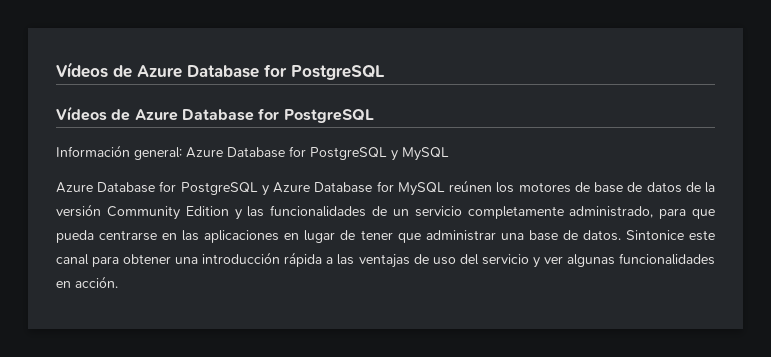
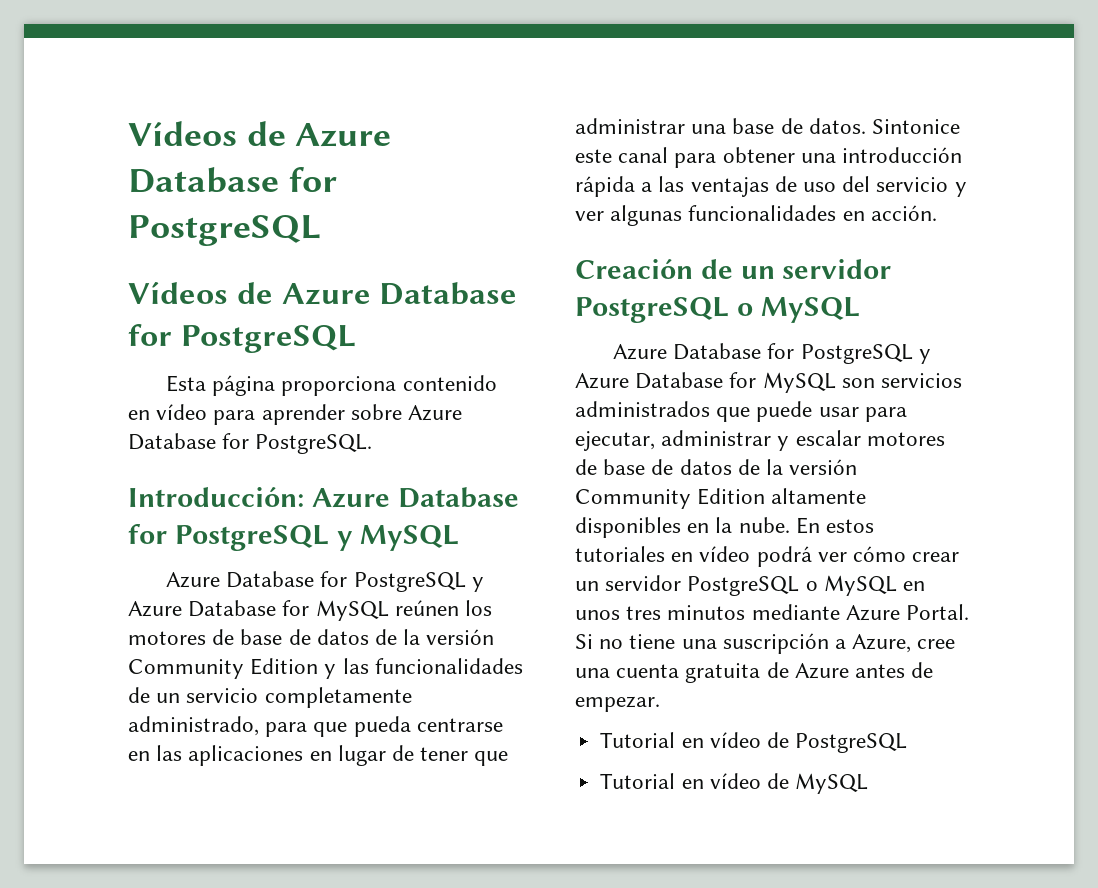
- Información general: Azure Database for PostgreSQL y MySQL
+ Esta página proporciona contenido en vídeo para aprender sobre Azure Database for PostgreSQL.
+ Introducción: Azure Database for PostgreSQL y MySQL
+ Creación de un servidor PostgreSQL o MySQL
+ Azure Database for PostgreSQL y Azure Database for MySQL son servicios administrados que puede usar para ejecutar, administrar y escalar motores de base de datos de la versión Community Edition altamente disponibles en la nube. En estos tutoriales en vídeo podrá ver cómo crear un servidor PostgreSQL o MySQL en unos tres minutos mediante Azure Portal. Si no tiene una suscripción a Azure, cree una cuenta gratuita de Azure antes de empezar.
+ Tutorial en vídeo de PostgreSQL
+ Tutorial en vídeo de MySQL

